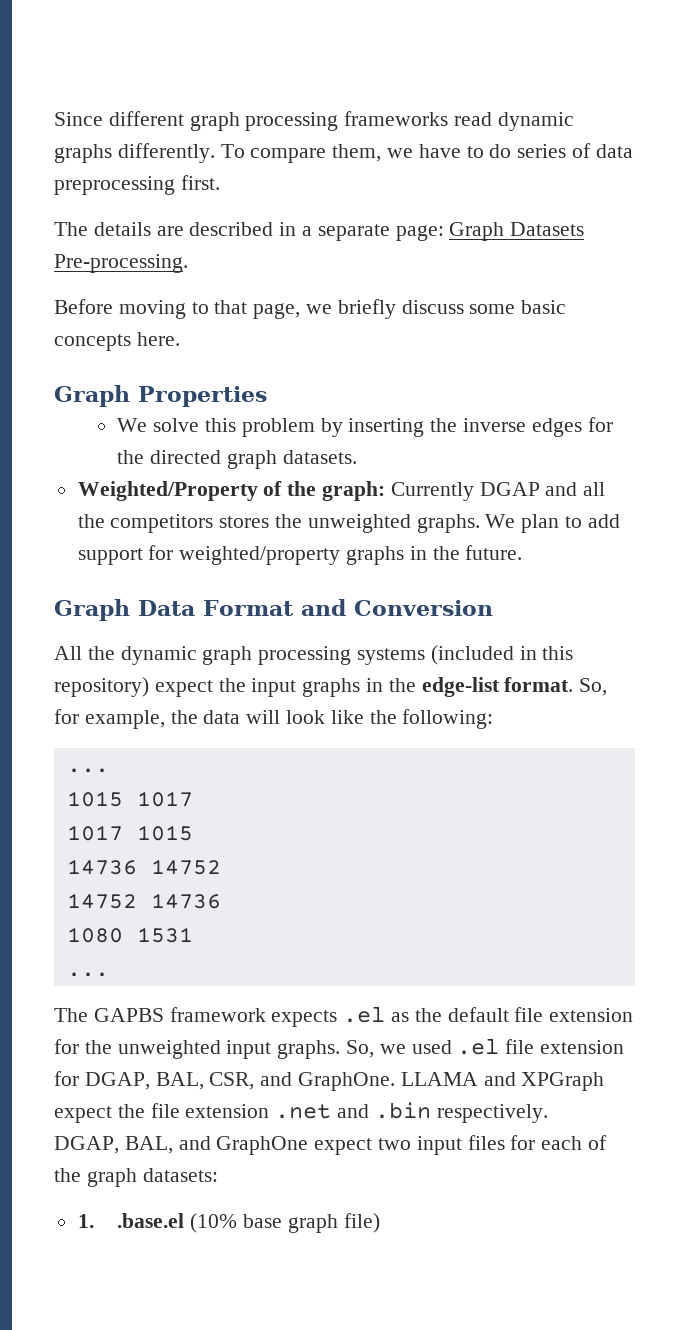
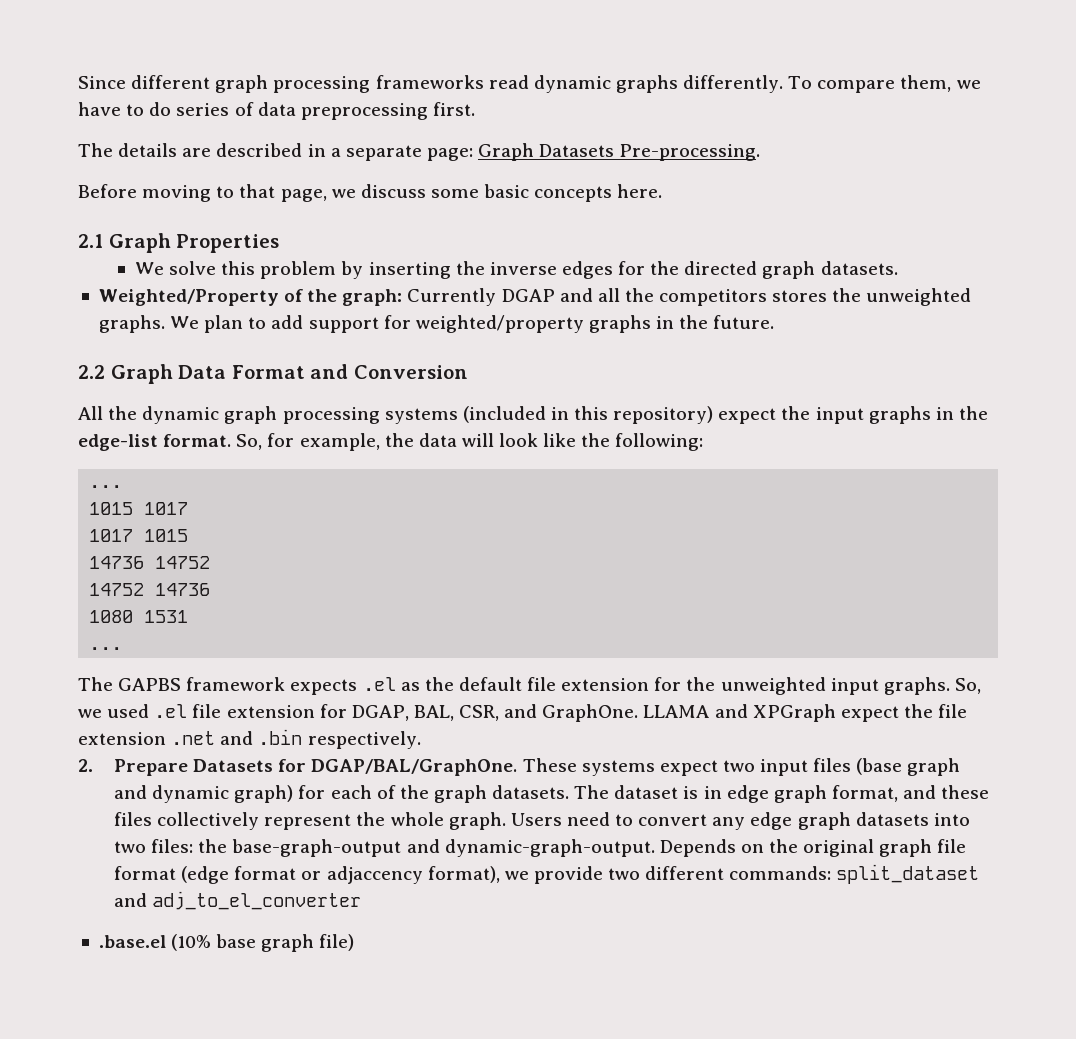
- Before moving to that page, we briefly discuss some basic concepts here.
+ Before moving to that page, we discuss some basic concepts here.
- Graph Properties
+ 2.1 Graph Properties
- Graph Data Format and Conversion
+ 2.2 Graph Data Format and Conversion
- DGAP, BAL, and GraphOne expect two input files for each of the graph datasets:
- 1. .base.el (10% base graph file)
+ 2. Prepare Datasets for DGAP/BAL/GraphOne. These systems expect two input files (base graph and dynamic graph) for each of the graph datasets. The dataset is in edge graph format, and these files collectively represent the whole graph. Users need to convert any edge graph datasets into two files: the base-graph-output and dynamic-graph-output. Depends on the original graph file format (edge format or adjaccency format), we provide two different commands: split_dataset and adj_to_el_converter
+ .base.el (10% base graph file)

